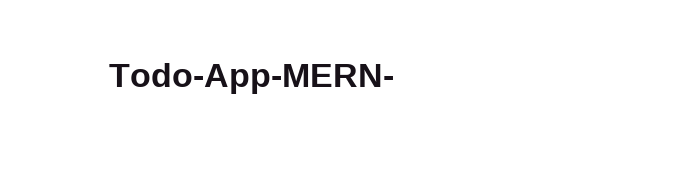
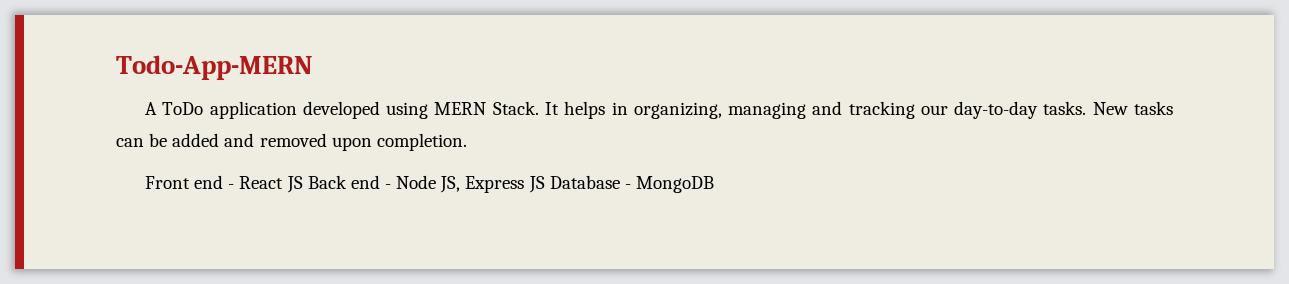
- Todo-App-MERN-
+ Todo-App-MERN
+ A ToDo application developed using MERN Stack. It helps in organizing, managing and tracking our day-to-day tasks. New tasks can be added and removed upon completion.
+ Front end - React JS Back end - Node JS, Express JS Database - MongoDB

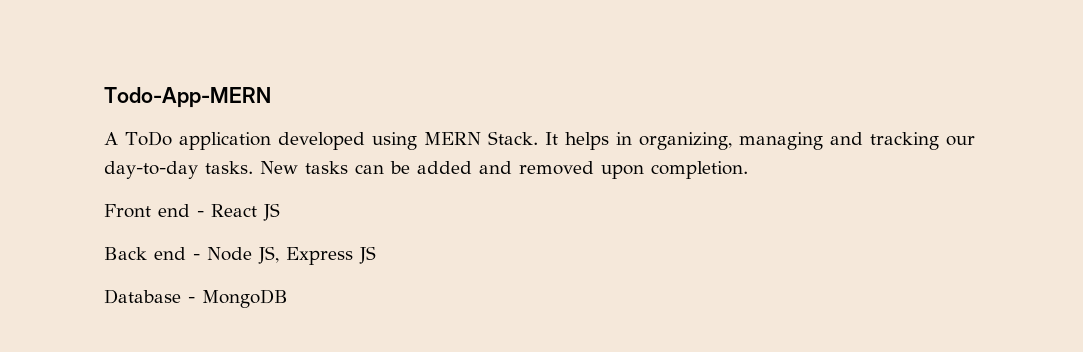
- Front end - React JS Back end - Node JS, Express JS Database - MongoDB
+ Front end - React JS
+ Back end - Node JS, Express JS
+ Database - MongoDB

